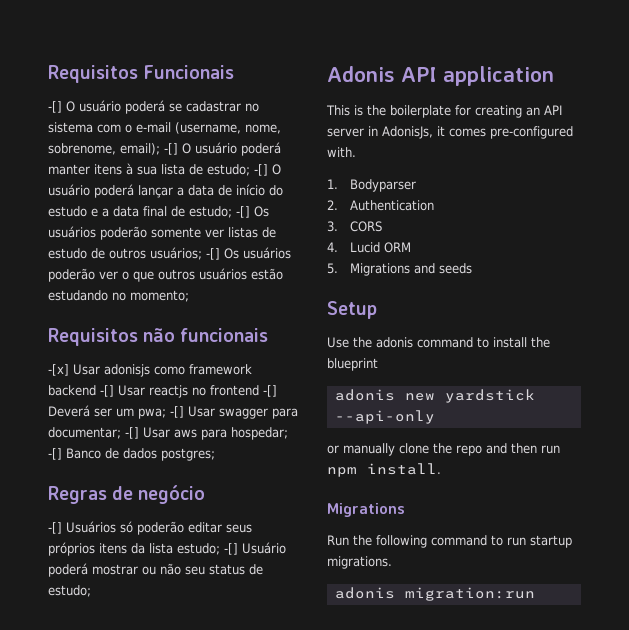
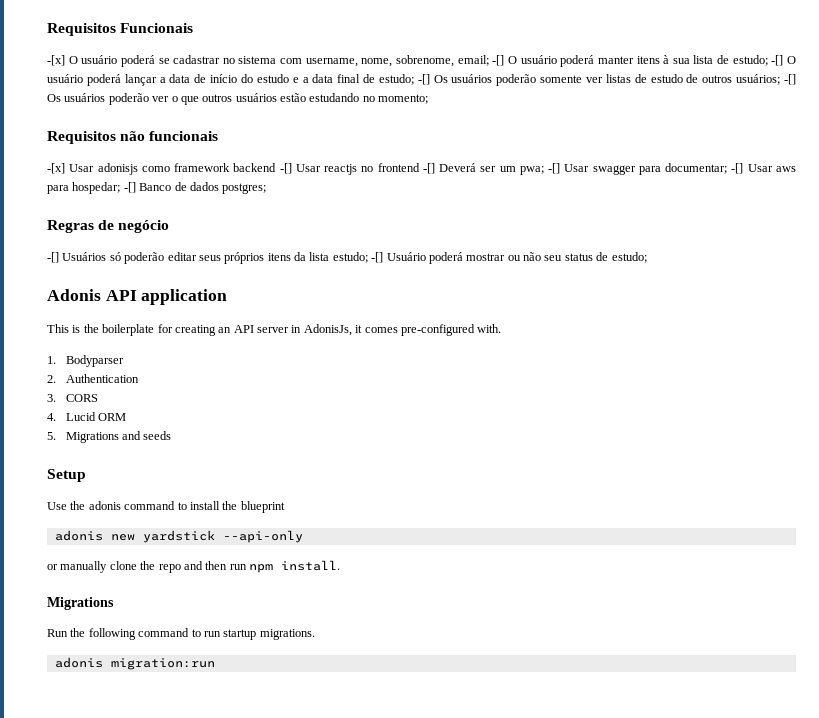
- -[] O usuário poderá se cadastrar no sistema com o e-mail (username, nome, sobrenome, email);
+ -[x] O usuário poderá se cadastrar no sistema com username, nome, sobrenome, email;

